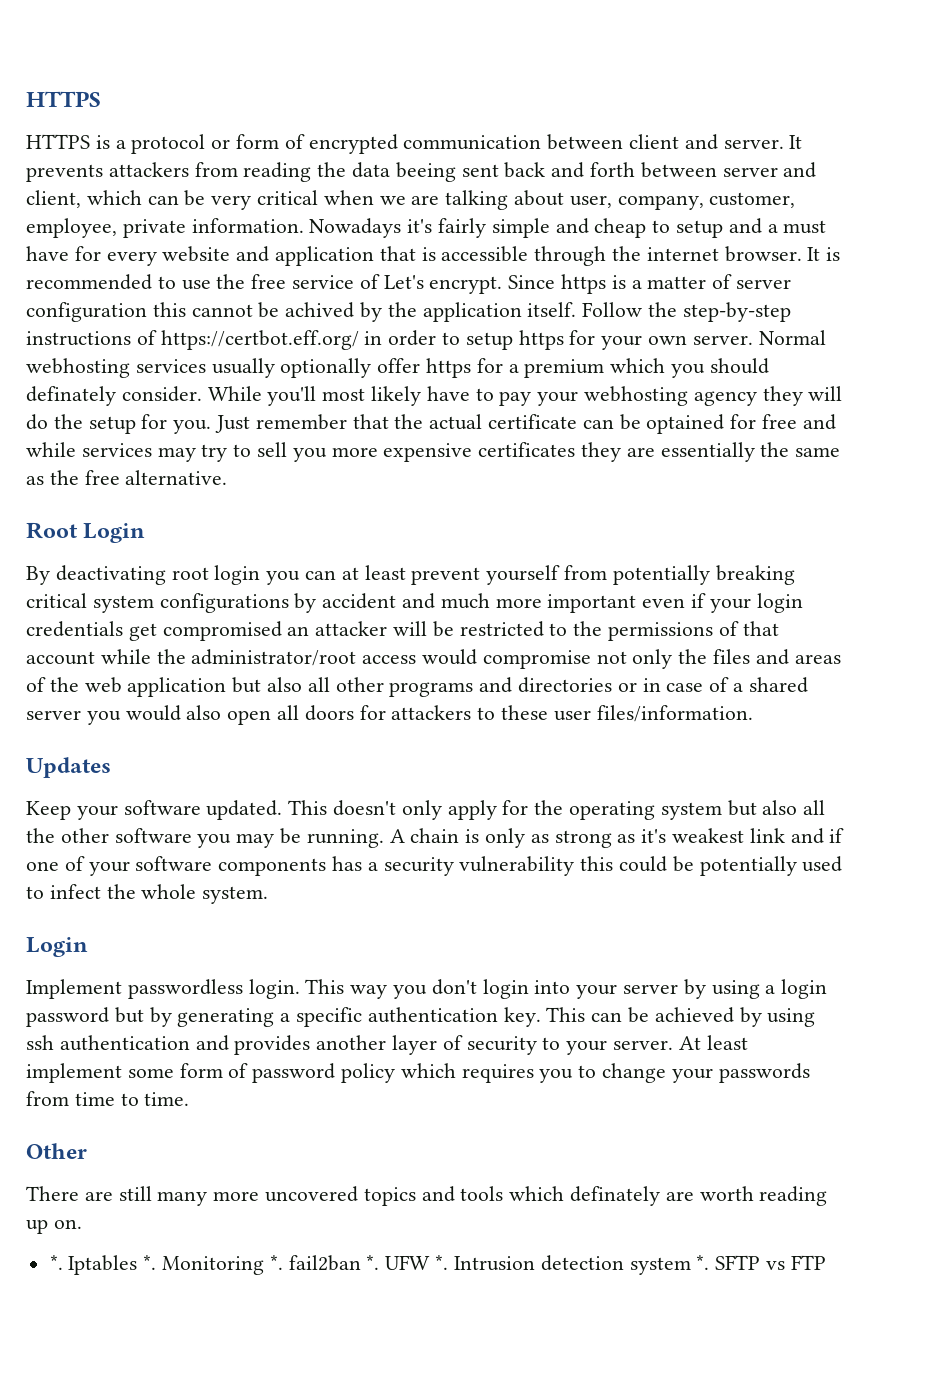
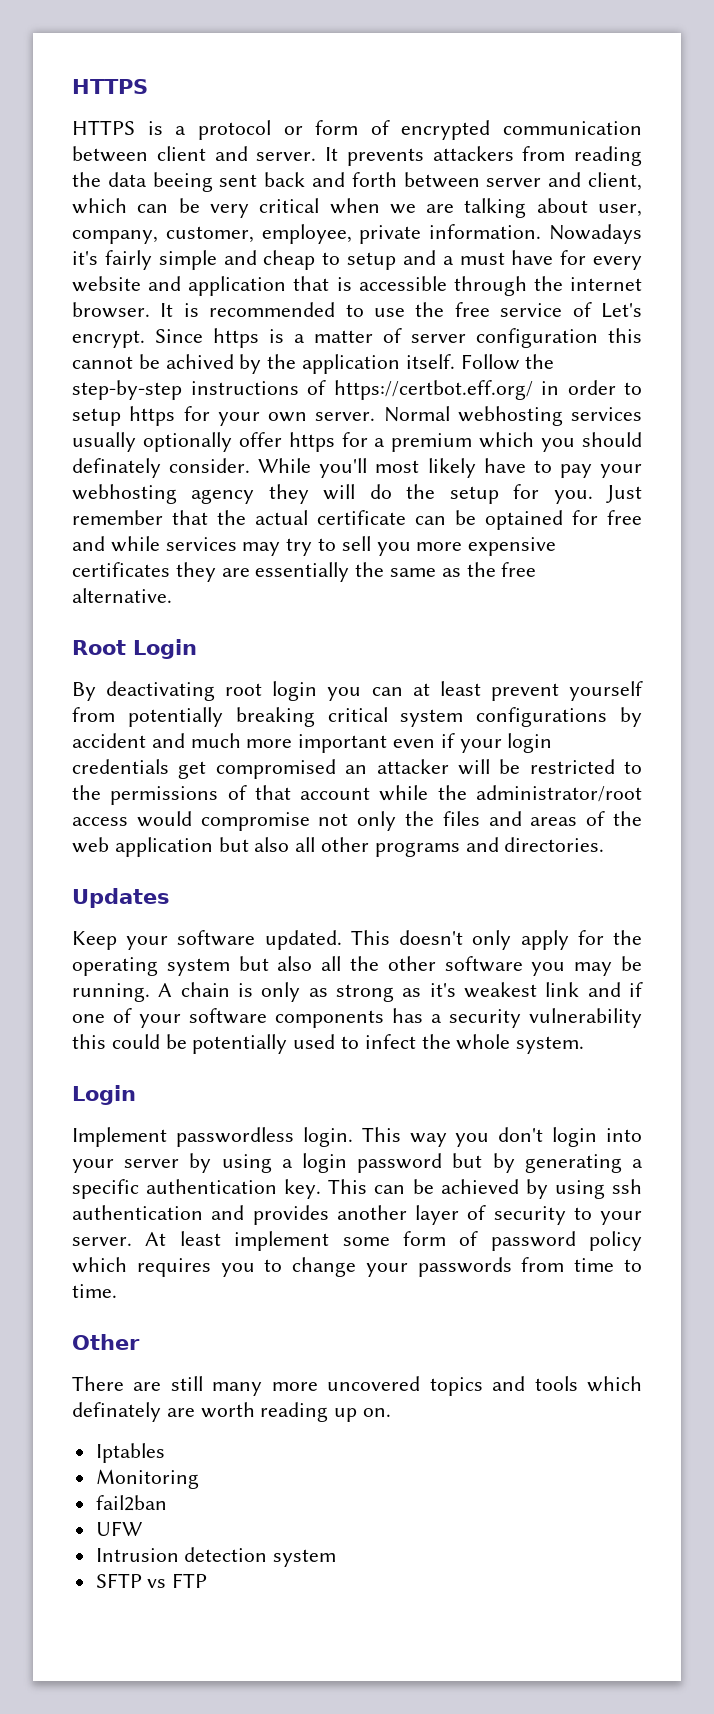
- By deactivating root login you can at least prevent yourself from potentially breaking critical system configurations by accident and much more important even if your login credentials get compromised an attacker will be restricted to the permissions of that account while the administrator/root access would compromise not only the files and areas of the web application but also all other programs and directories or in case of a shared server you would also open all doors for attackers to these user files/information.
+ By deactivating root login you can at least prevent yourself from potentially breaking critical system configurations by accident and much more important even if your login credentials get compromised an attacker will be restricted to the permissions of that account while the administrator/root access would compromise not only the files and areas of the web application but also all other programs and directories.
  There are still many more uncovered topics and tools which definately are worth reading up on.
- *. Iptables *. Monitoring *. fail2ban *. UFW *. Intrusion detection system *. SFTP vs FTP
+ Iptables
+ Monitoring
+ fail2ban
+ UFW
+ Intrusion detection system
+ SFTP vs FTP

